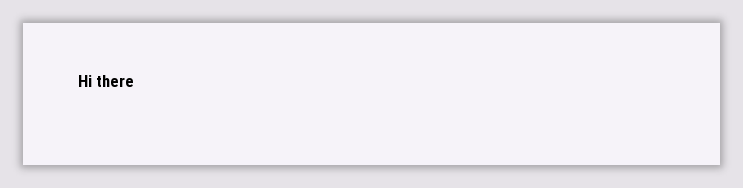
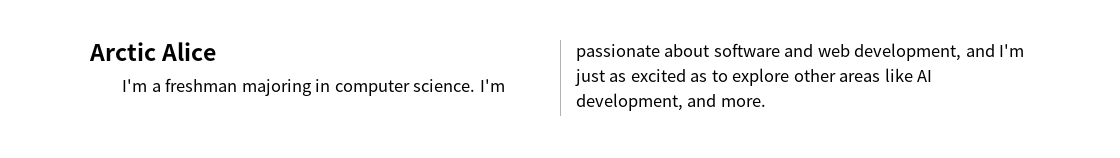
- Hi there
+ Arctic Alice
+ I'm a freshman majoring in computer science. I'm passionate about software and web development, and I'm just as excited as to explore other areas like AI development, and more.

